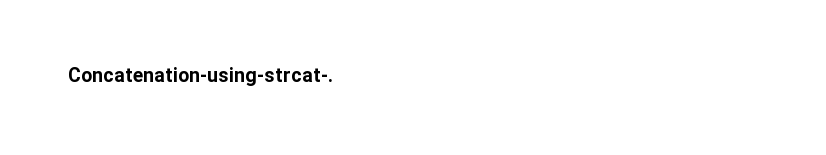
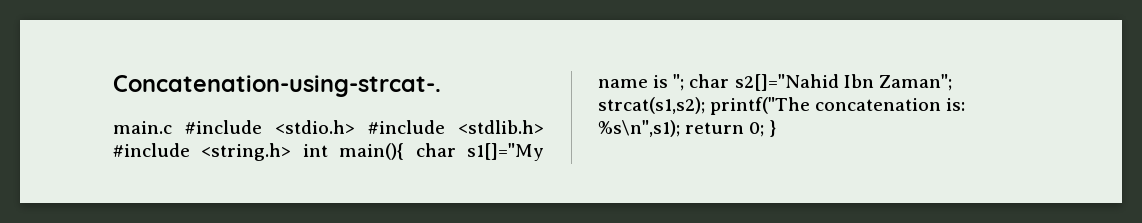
+ main.c #include <stdio.h> #include <stdlib.h> #include <string.h> int main(){ char s1[]="My name is "; char s2[]="Nahid Ibn Zaman"; strcat(s1,s2); printf("The concatenation is: %s\n",s1); return 0; }

